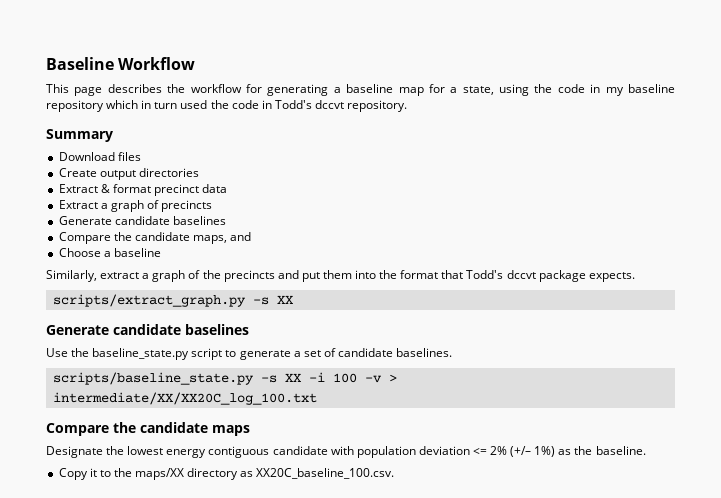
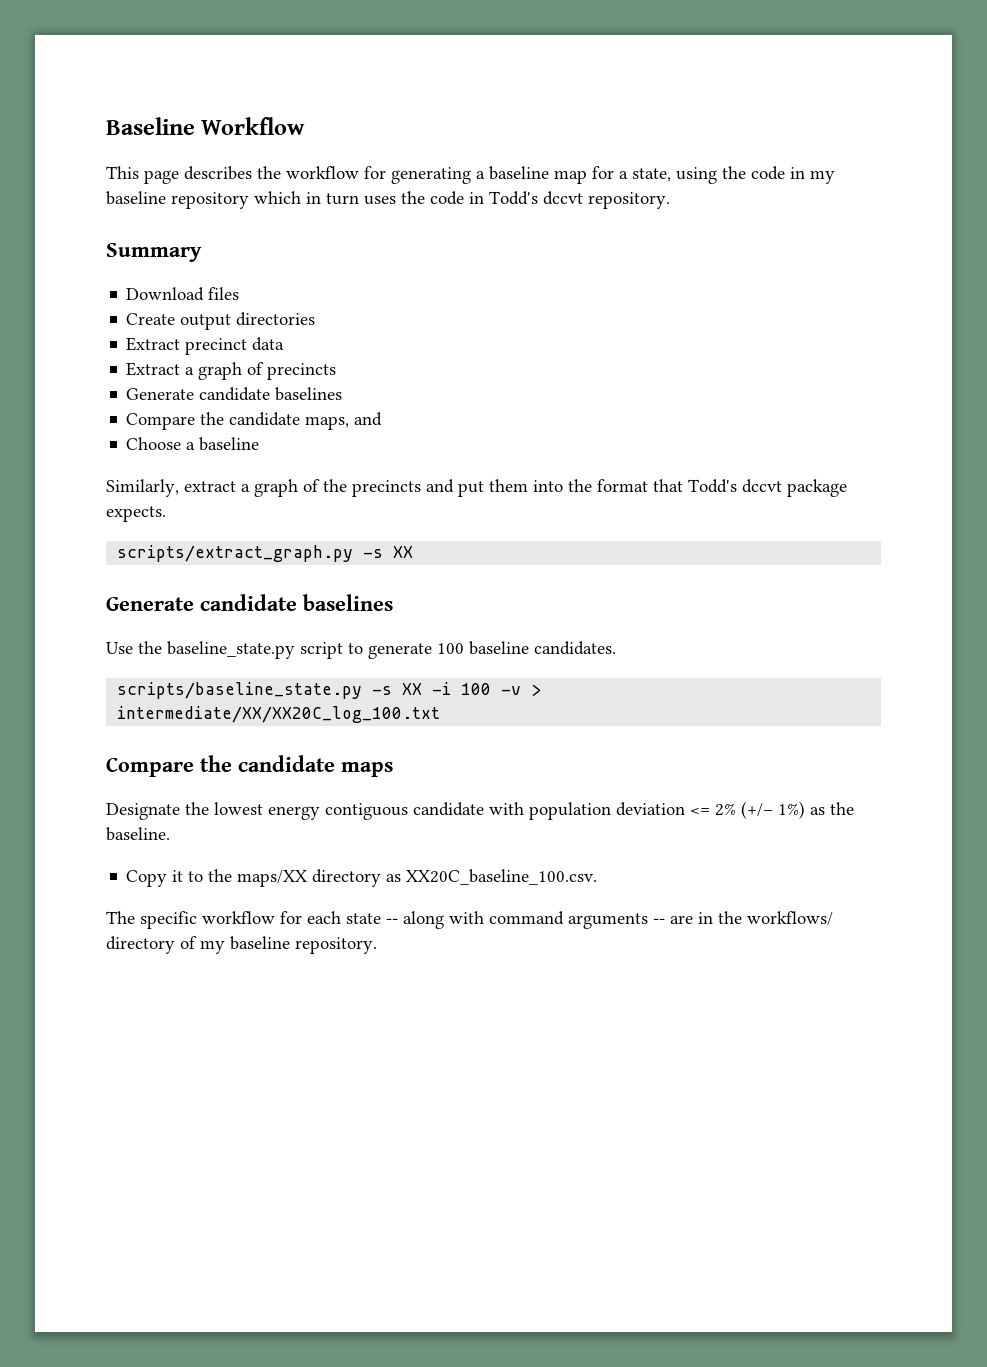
- This page describes the workflow for generating a baseline map for a state, using the code in my baseline repository which in turn used the code in Todd's dccvt repository.
+ This page describes the workflow for generating a baseline map for a state, using the code in my baseline repository which in turn uses the code in Todd's dccvt repository.
- Extract & format precinct data
+ Extract precinct data
- Use the baseline_state.py script to generate a set of candidate baselines.
+ Use the baseline_state.py script to generate 100 baseline candidates.
+ The specific workflow for each state -- along with command arguments -- are in the workflows/ directory of my baseline repository.

